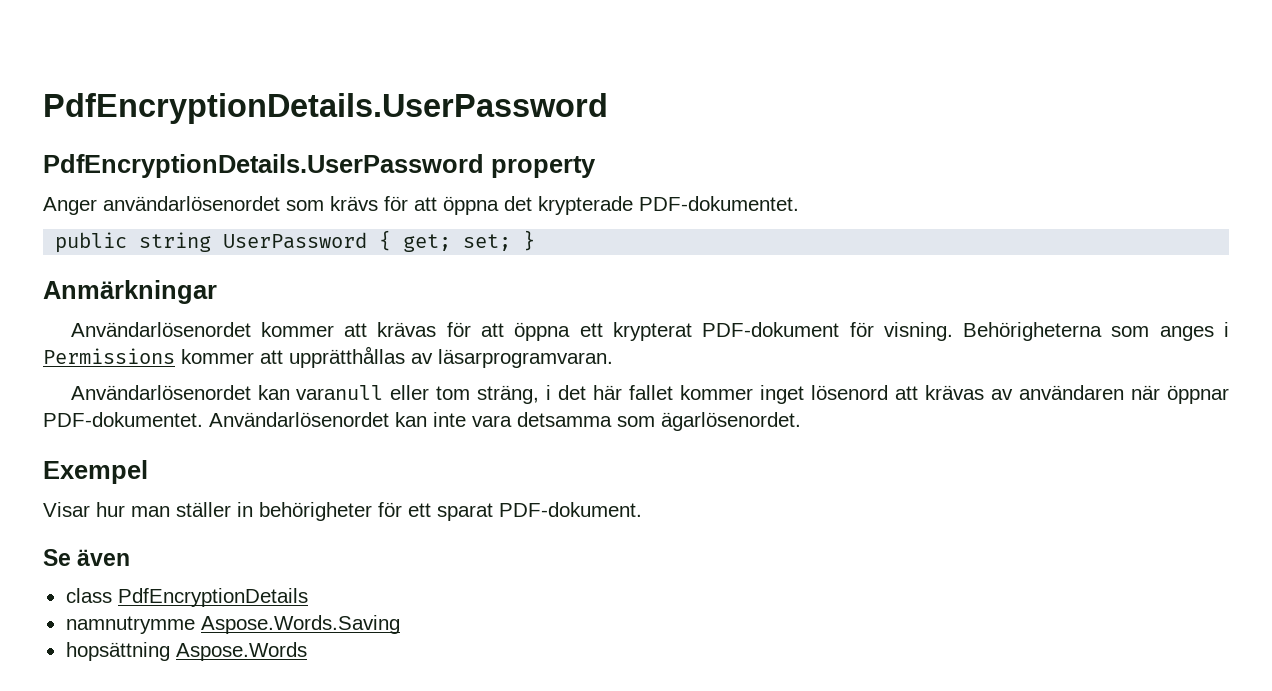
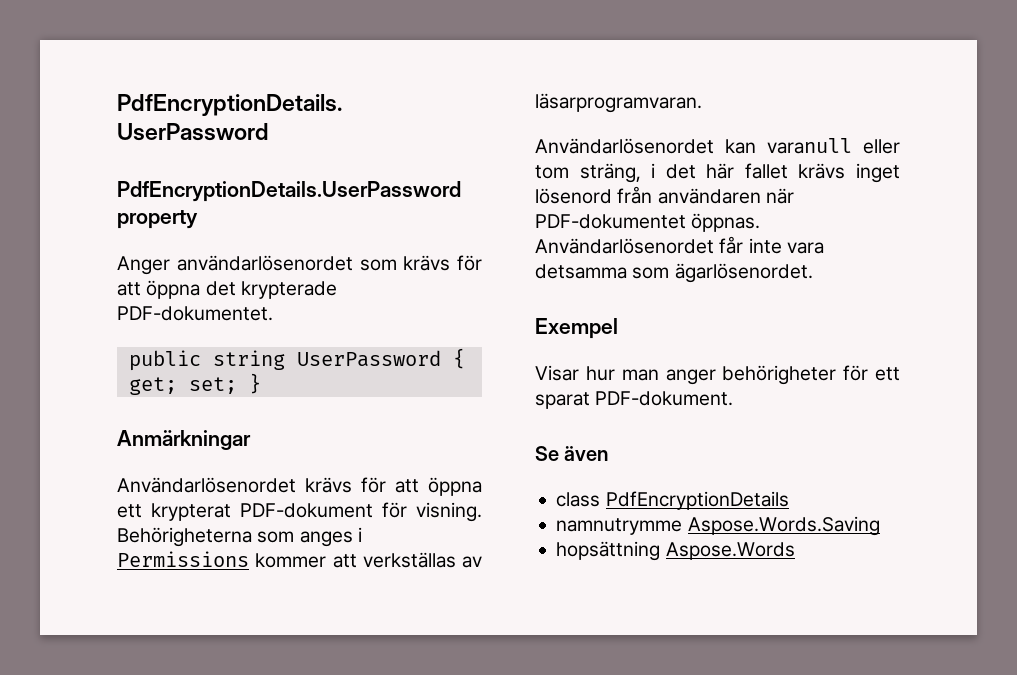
- Användarlösenordet kommer att krävas för att öppna ett krypterat PDF-dokument för visning.
+ Användarlösenordet krävs för att öppna ett krypterat PDF-dokument för visning.
- Behörigheterna som anges i Permissions kommer att upprätthållas av läsarprogramvaran.
+ Behörigheterna som anges i Permissions kommer att verkställas av läsarprogramvaran.
- Användarlösenordet kan varanull eller tom sträng, i det här fallet kommer inget lösenord att krävas av användaren när öppnar PDF-dokumentet. Användarlösenordet kan inte vara detsamma som ägarlösenordet.
+ Användarlösenordet kan varanull eller tom sträng, i det här fallet krävs inget lösenord från användaren när PDF-dokumentet öppnas. Användarlösenordet får inte vara detsamma som ägarlösenordet.
- Visar hur man ställer in behörigheter för ett sparat PDF-dokument.
+ Visar hur man anger behörigheter för ett sparat PDF-dokument.

